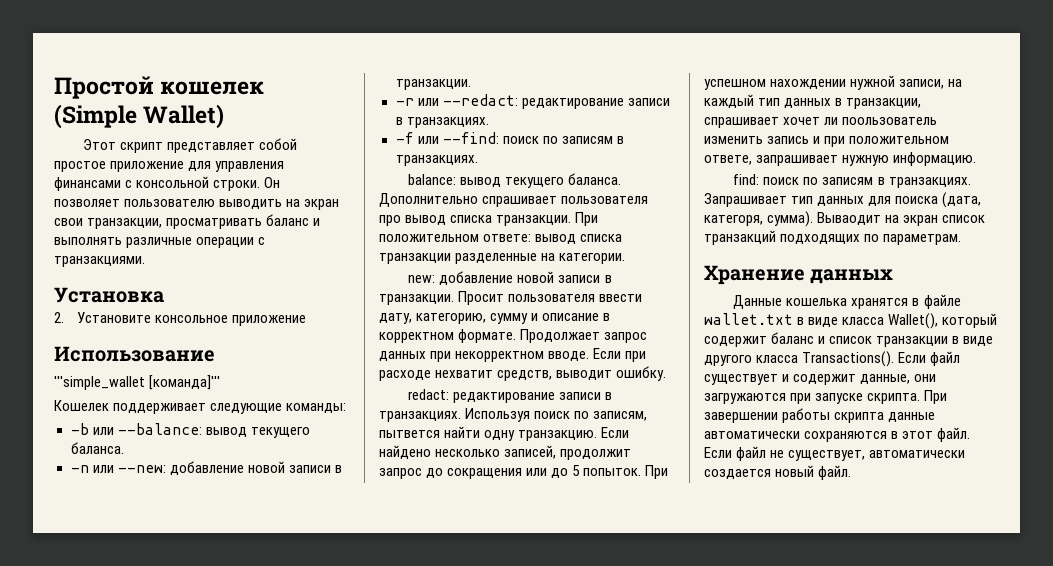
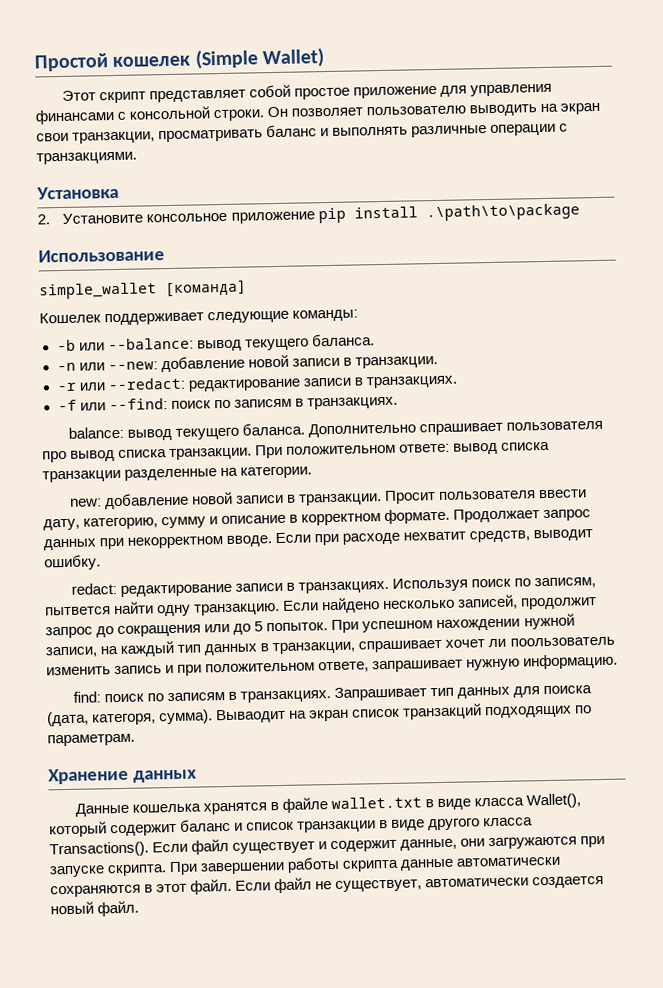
- 2. Установите консольное приложение
+ 2. Установите консольное приложение pip install .\path\to\package
- '''simple_wallet [команда]'''
+ simple_wallet [команда]

